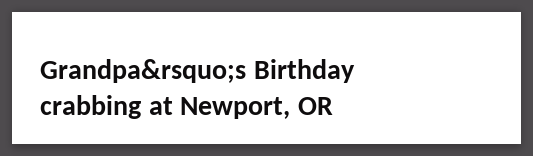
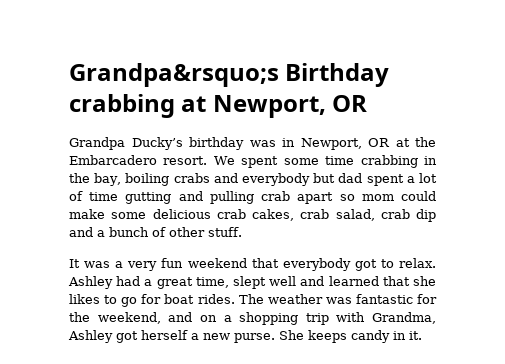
+ Grandpa Ducky’s birthday was in Newport, OR at the Embarcadero resort. We spent some time crabbing in the bay, boiling crabs and everybody but dad spent a lot of time gutting and pulling crab apart so mom could make some delicious crab cakes, crab salad, crab dip and a bunch of other stuff.
+ It was a very fun weekend that everybody got to relax. Ashley had a great time, slept well and learned that she likes to go for boat rides. The weather was fantastic for the weekend, and on a shopping trip with Grandma, Ashley got herself a new purse. She keeps candy in it.

